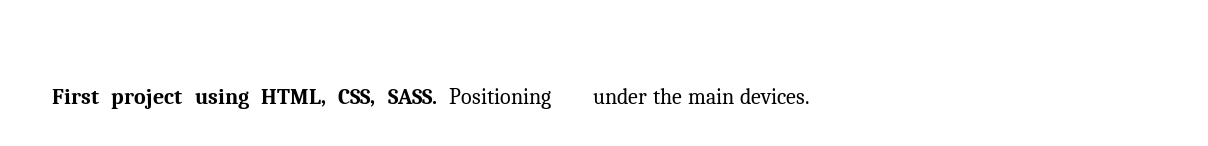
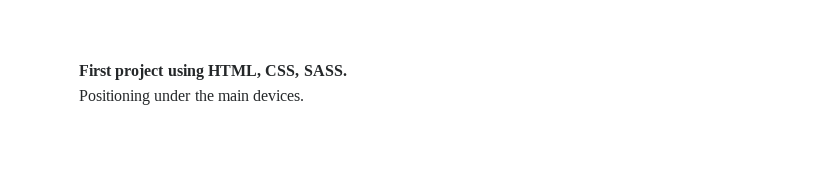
- First project using HTML, CSS, SASS. Positioning under the main devices.
+ First project using HTML, CSS, SASS.
+ Positioning under the main devices.

